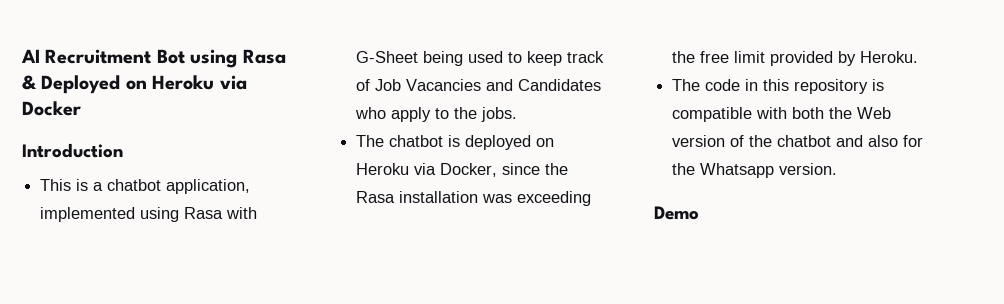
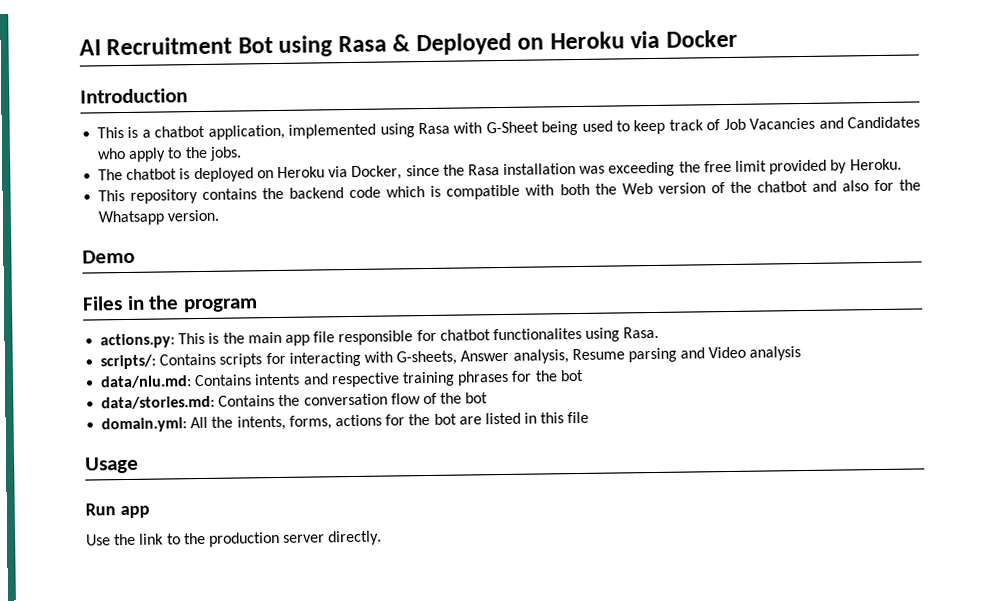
- The code in this repository is compatible with both the Web version of the chatbot and also for the Whatsapp version.
+ This repository contains the backend code which is compatible with both the Web version of the chatbot and also for the Whatsapp version.
+ Files in the program
+ actions.py: This is the main app file responsible for chatbot functionalites using Rasa.
+ scripts/: Contains scripts for interacting with G-sheets, Answer analysis, Resume parsing and Video analysis
+ data/nlu.md: Contains intents and respective training phrases for the bot
+ data/stories.md: Contains the conversation flow of the bot
+ domain.yml: All the intents, forms, actions for the bot are listed in this file
+ Usage
+ Run app
+ Use the link to the production server directly.

